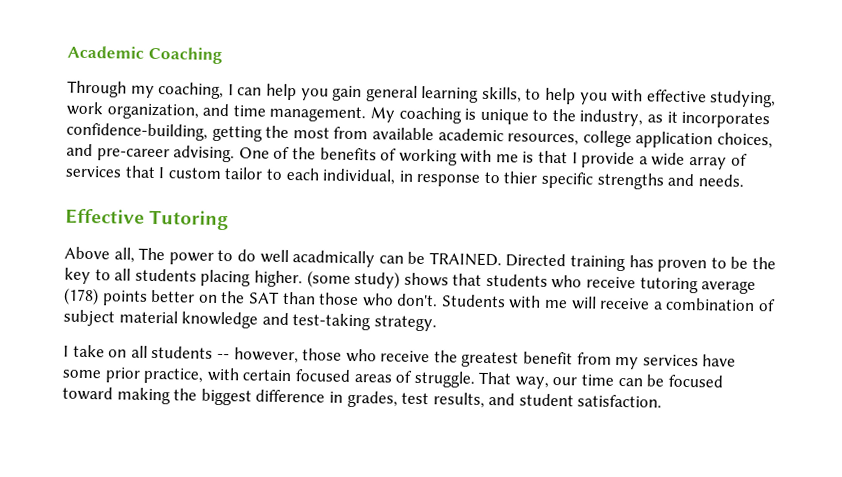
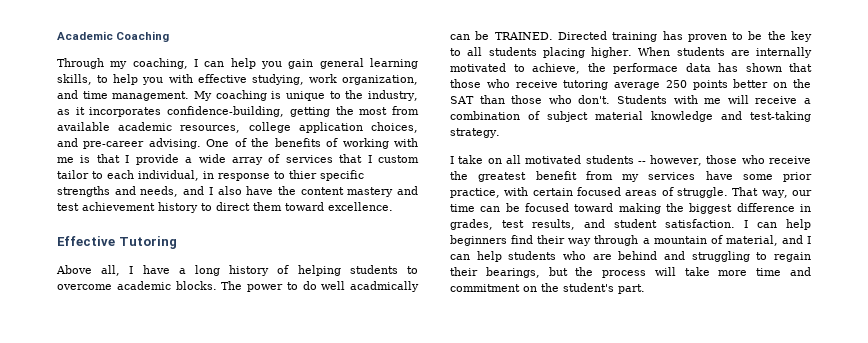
- One of the benefits of working with me is that I provide a wide array of services that I custom tailor to each individual, in response to thier specific strengths and needs.
+ One of the benefits of working with me is that I provide a wide array of services that I custom tailor to each individual, in response to thier specific strengths and needs, and I also have the content mastery and test achievement history to direct them toward excellence.
  Effective Tutoring
- Above all, The power to do well acadmically can be TRAINED.
+ Above all, I have a long history of helping students to overcome academic blocks. The power to do well acadmically can be TRAINED.
- (some study) shows that students who receive tutoring average (178) points better on the SAT than those who don't.
+ When students are internally motivated to achieve, the performace data has shown that those who receive tutoring average 250 points better on the SAT than those who don't.
- I take on all students -- however, those who receive the greatest benefit from my services have some prior practice, with certain focused areas of struggle.
+ I take on all motivated students -- however, those who receive the greatest benefit from my services have some prior practice, with certain focused areas of struggle.
+ I can help beginners find their way through a mountain of material, and I can help students who are behind and struggling to regain their bearings, but the process will take more time and commitment on the student's part.

